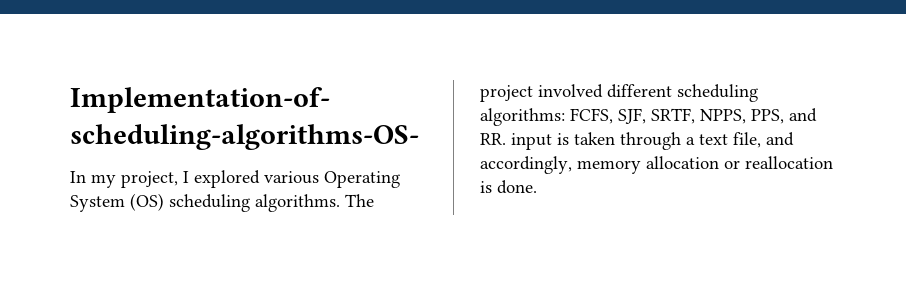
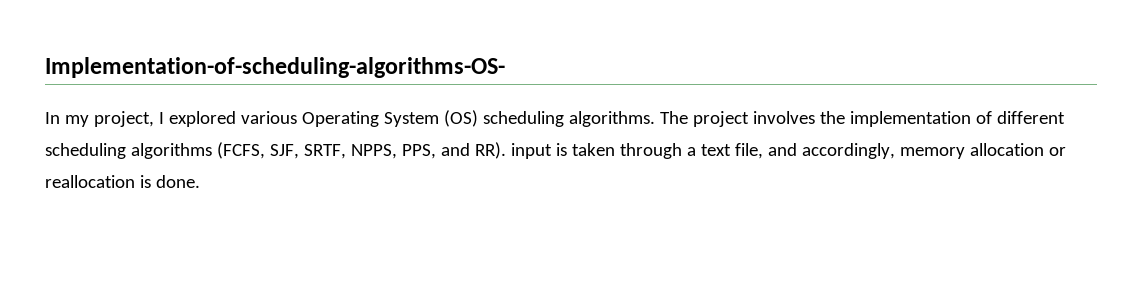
- The project involved different scheduling algorithms: FCFS, SJF, SRTF, NPPS, PPS, and RR. input is taken through a text file, and accordingly, memory allocation or reallocation is done.
+ The project involves the implementation of different scheduling algorithms (FCFS, SJF, SRTF, NPPS, PPS, and RR). input is taken through a text file, and accordingly, memory allocation or reallocation is done.

